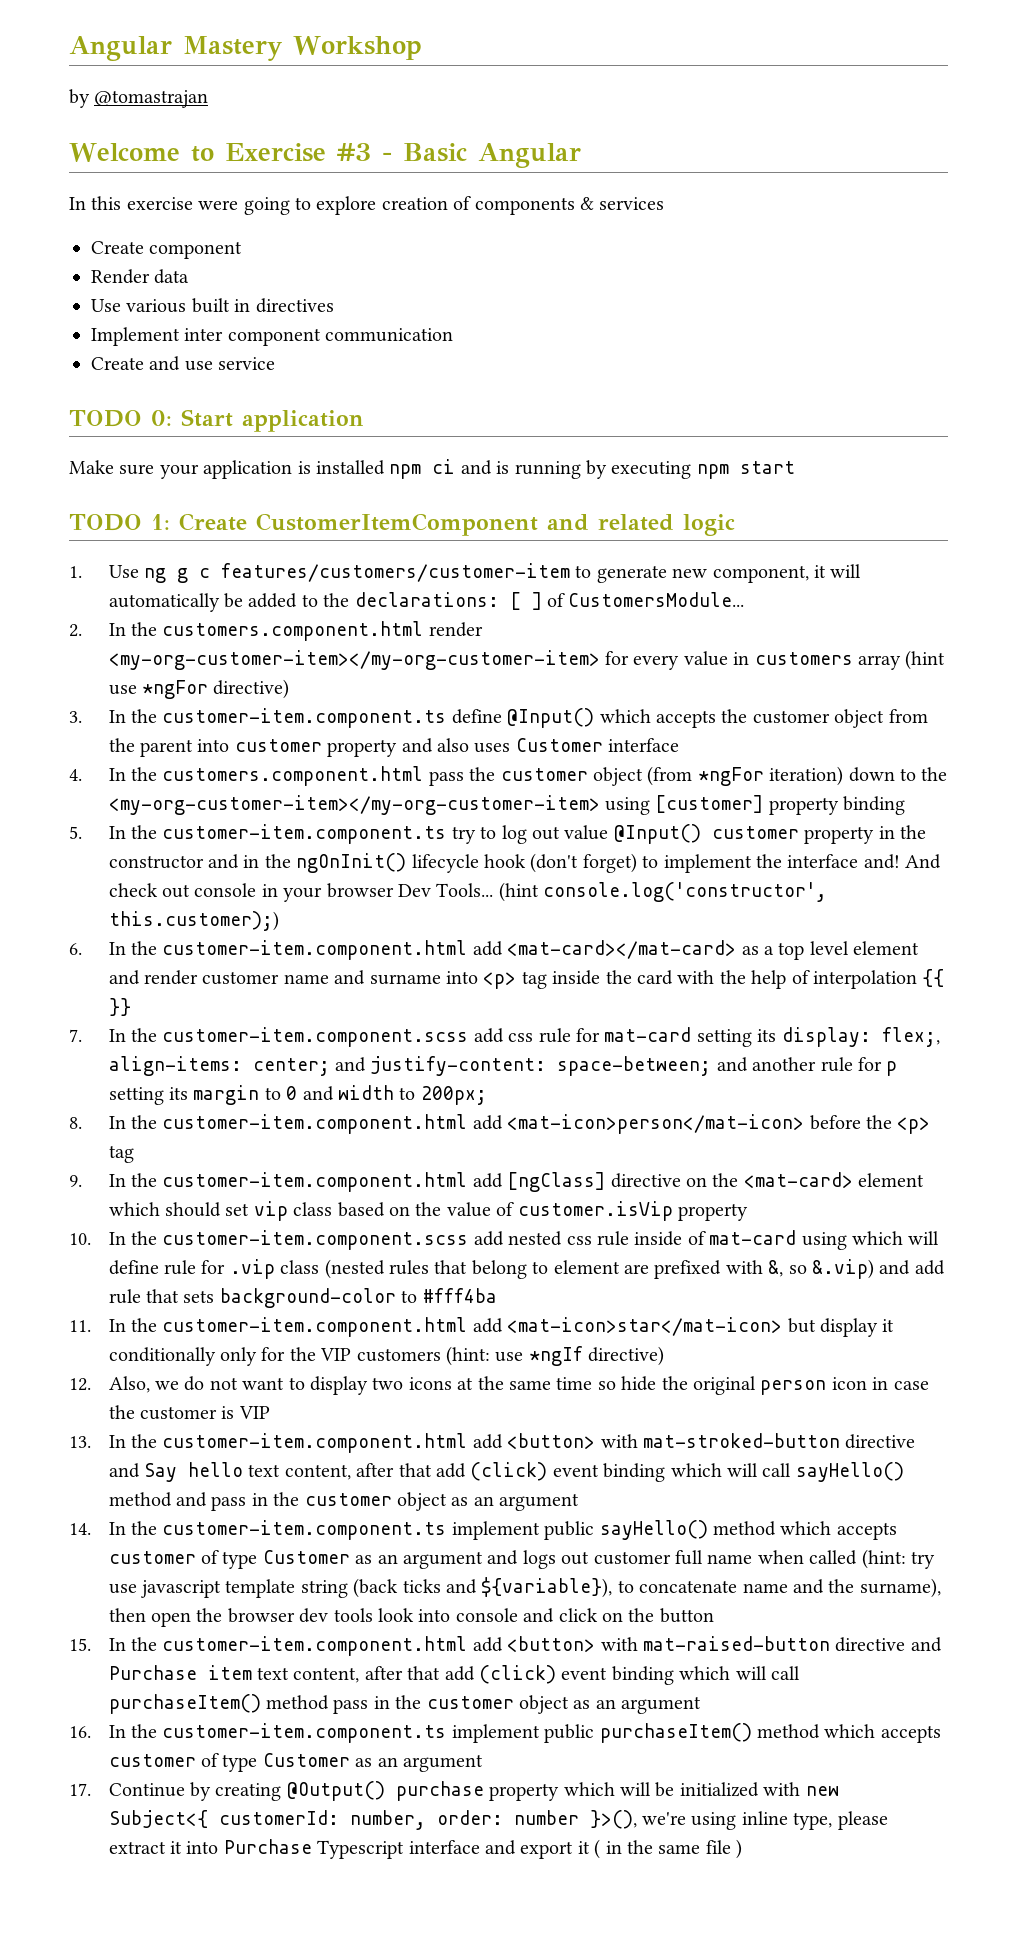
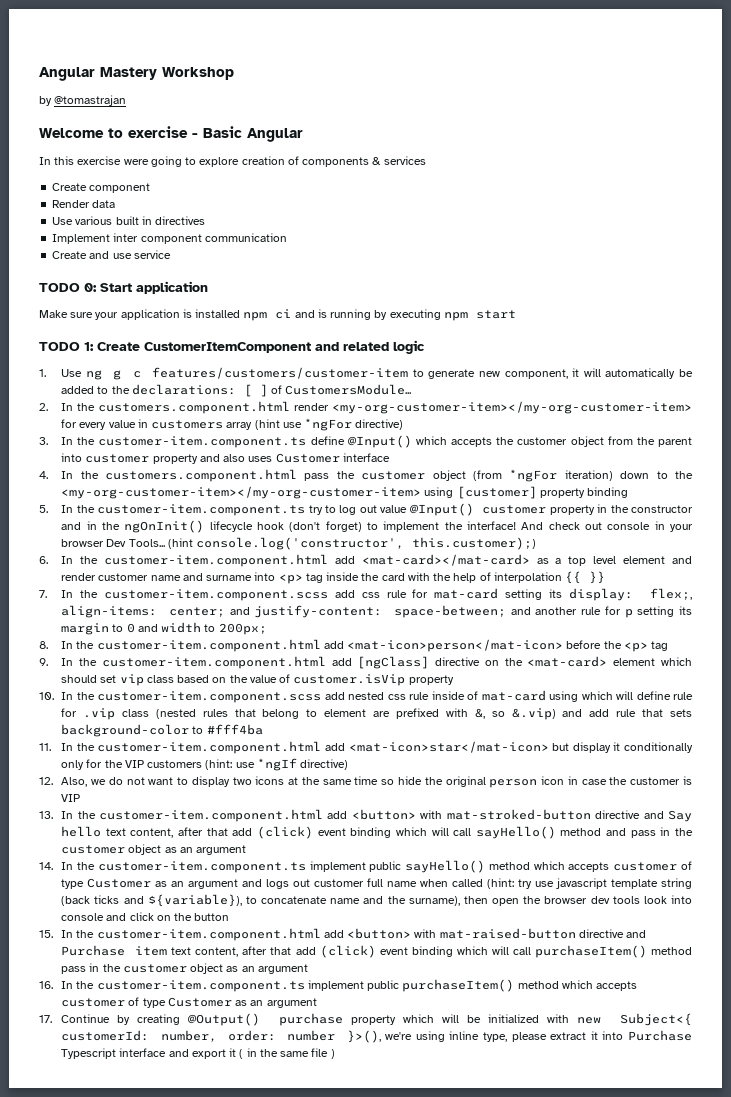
- Welcome to Exercise #3 - Basic Angular
+ Welcome to exercise - Basic Angular
- 5. In the customer-item.component.ts try to log out value @Input() customer property in the constructor and in the ngOnInit() lifecycle hook (don't forget) to implement the interface and!
+ 5. In the customer-item.component.ts try to log out value @Input() customer property in the constructor and in the ngOnInit() lifecycle hook (don't forget) to implement the interface!

